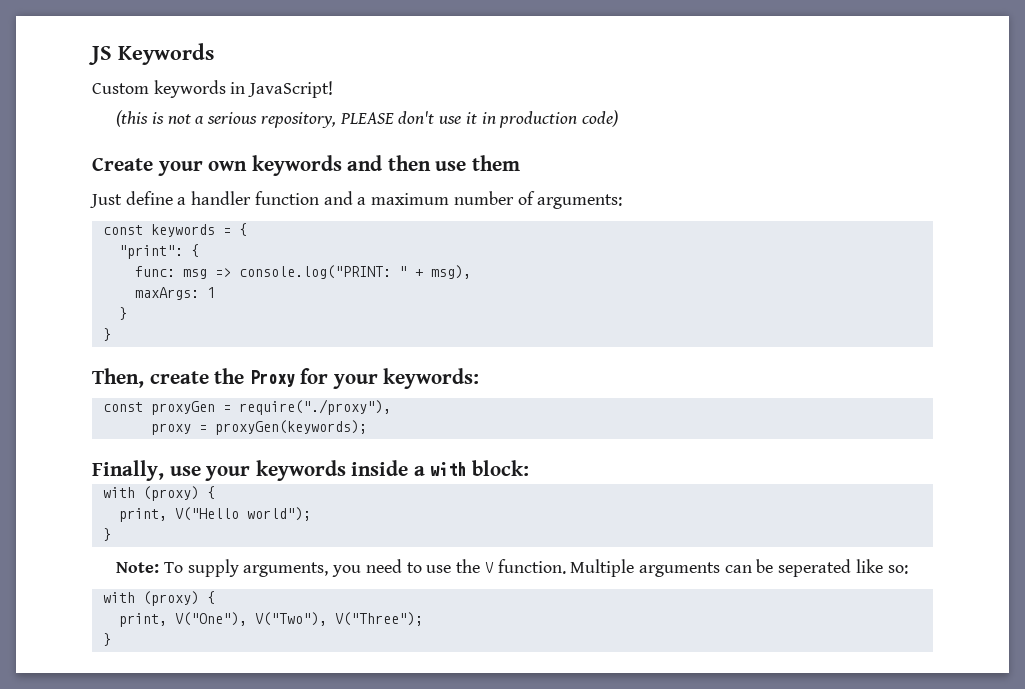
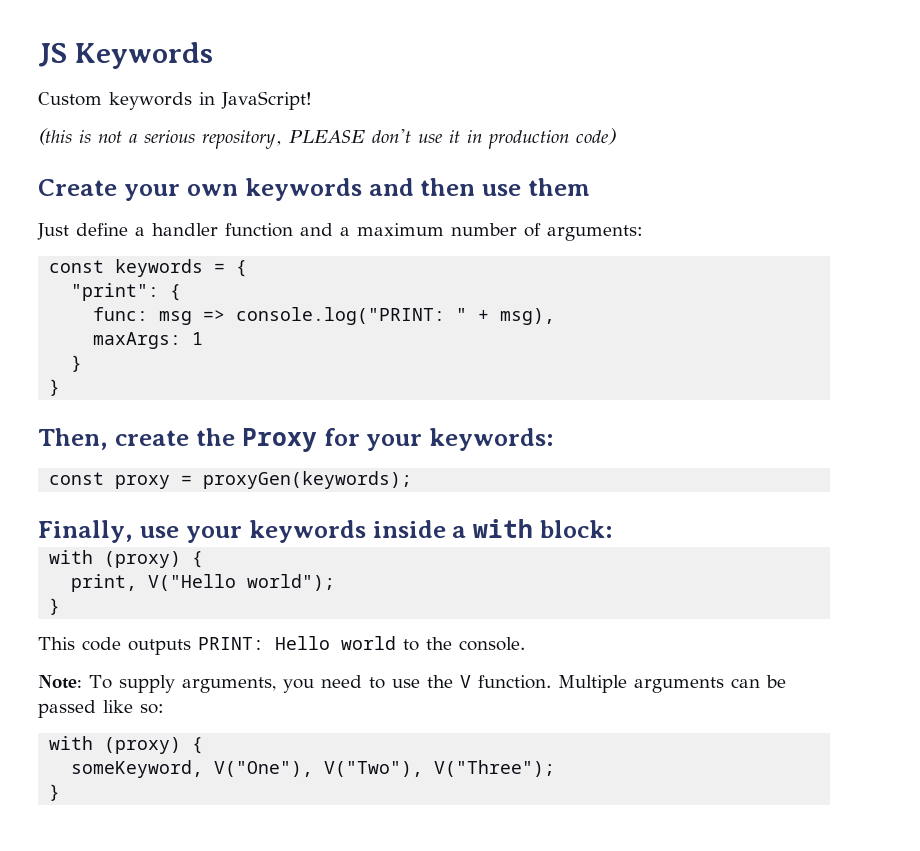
- const proxyGen = require("./proxy"),
- proxy = proxyGen(keywords);
+ const proxy = proxyGen(keywords);
+ This code outputs PRINT: Hello world to the console.
- Multiple arguments can be seperated like so:
+ Multiple arguments can be passed like so:
- print, V("One"), V("Two"), V("Three");
+ someKeyword, V("One"), V("Two"), V("Three");

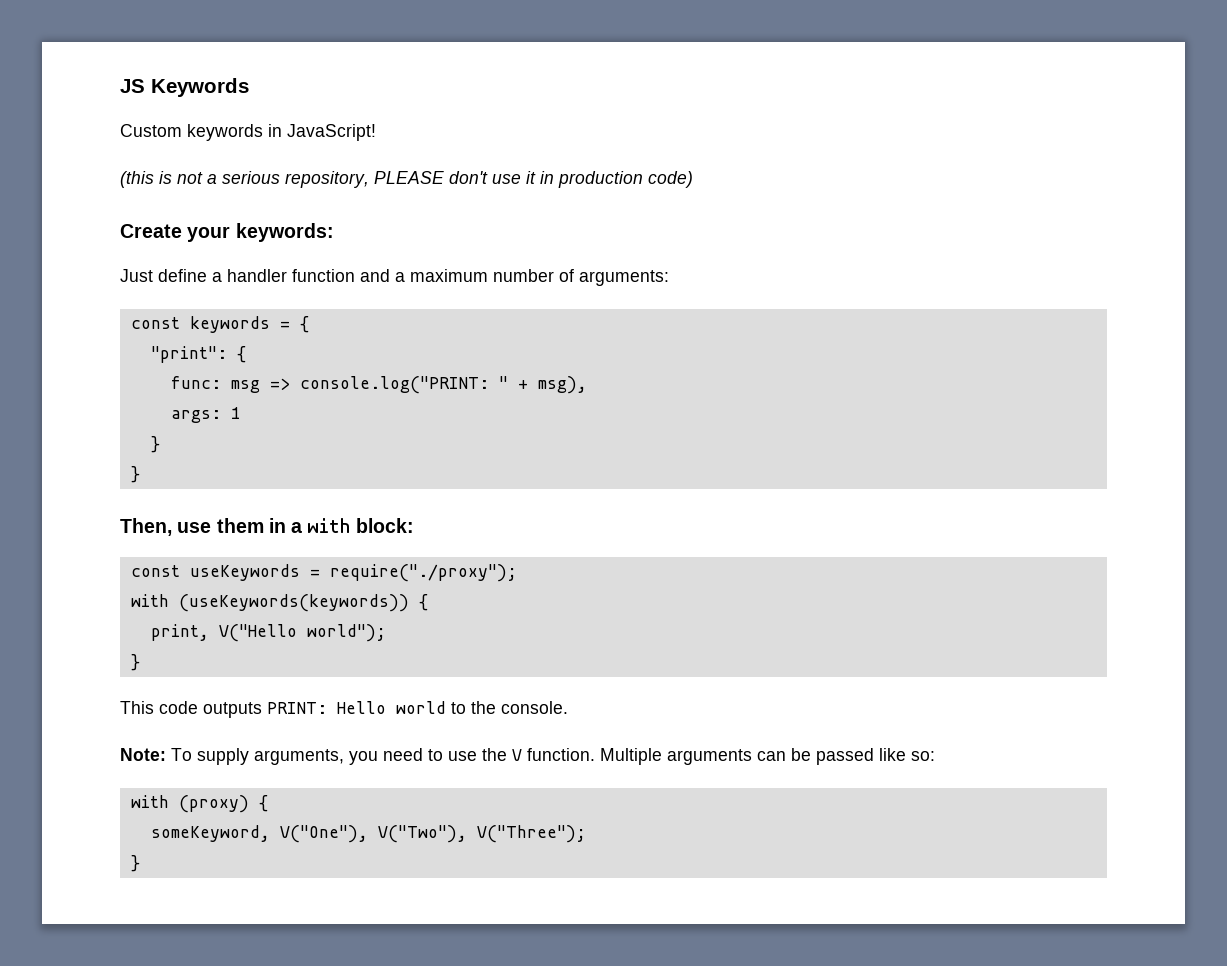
- Create your own keywords and then use them
+ Create your keywords:
- maxArgs: 1
+ args: 1
- Then, create the Proxy for your keywords:
- const proxy = proxyGen(keywords);
- Finally, use your keywords inside a with block:
- with (proxy) {
+ Then, use them in a with block:
+ const useKeywords = require("./proxy");
+ with (useKeywords(keywords)) {

